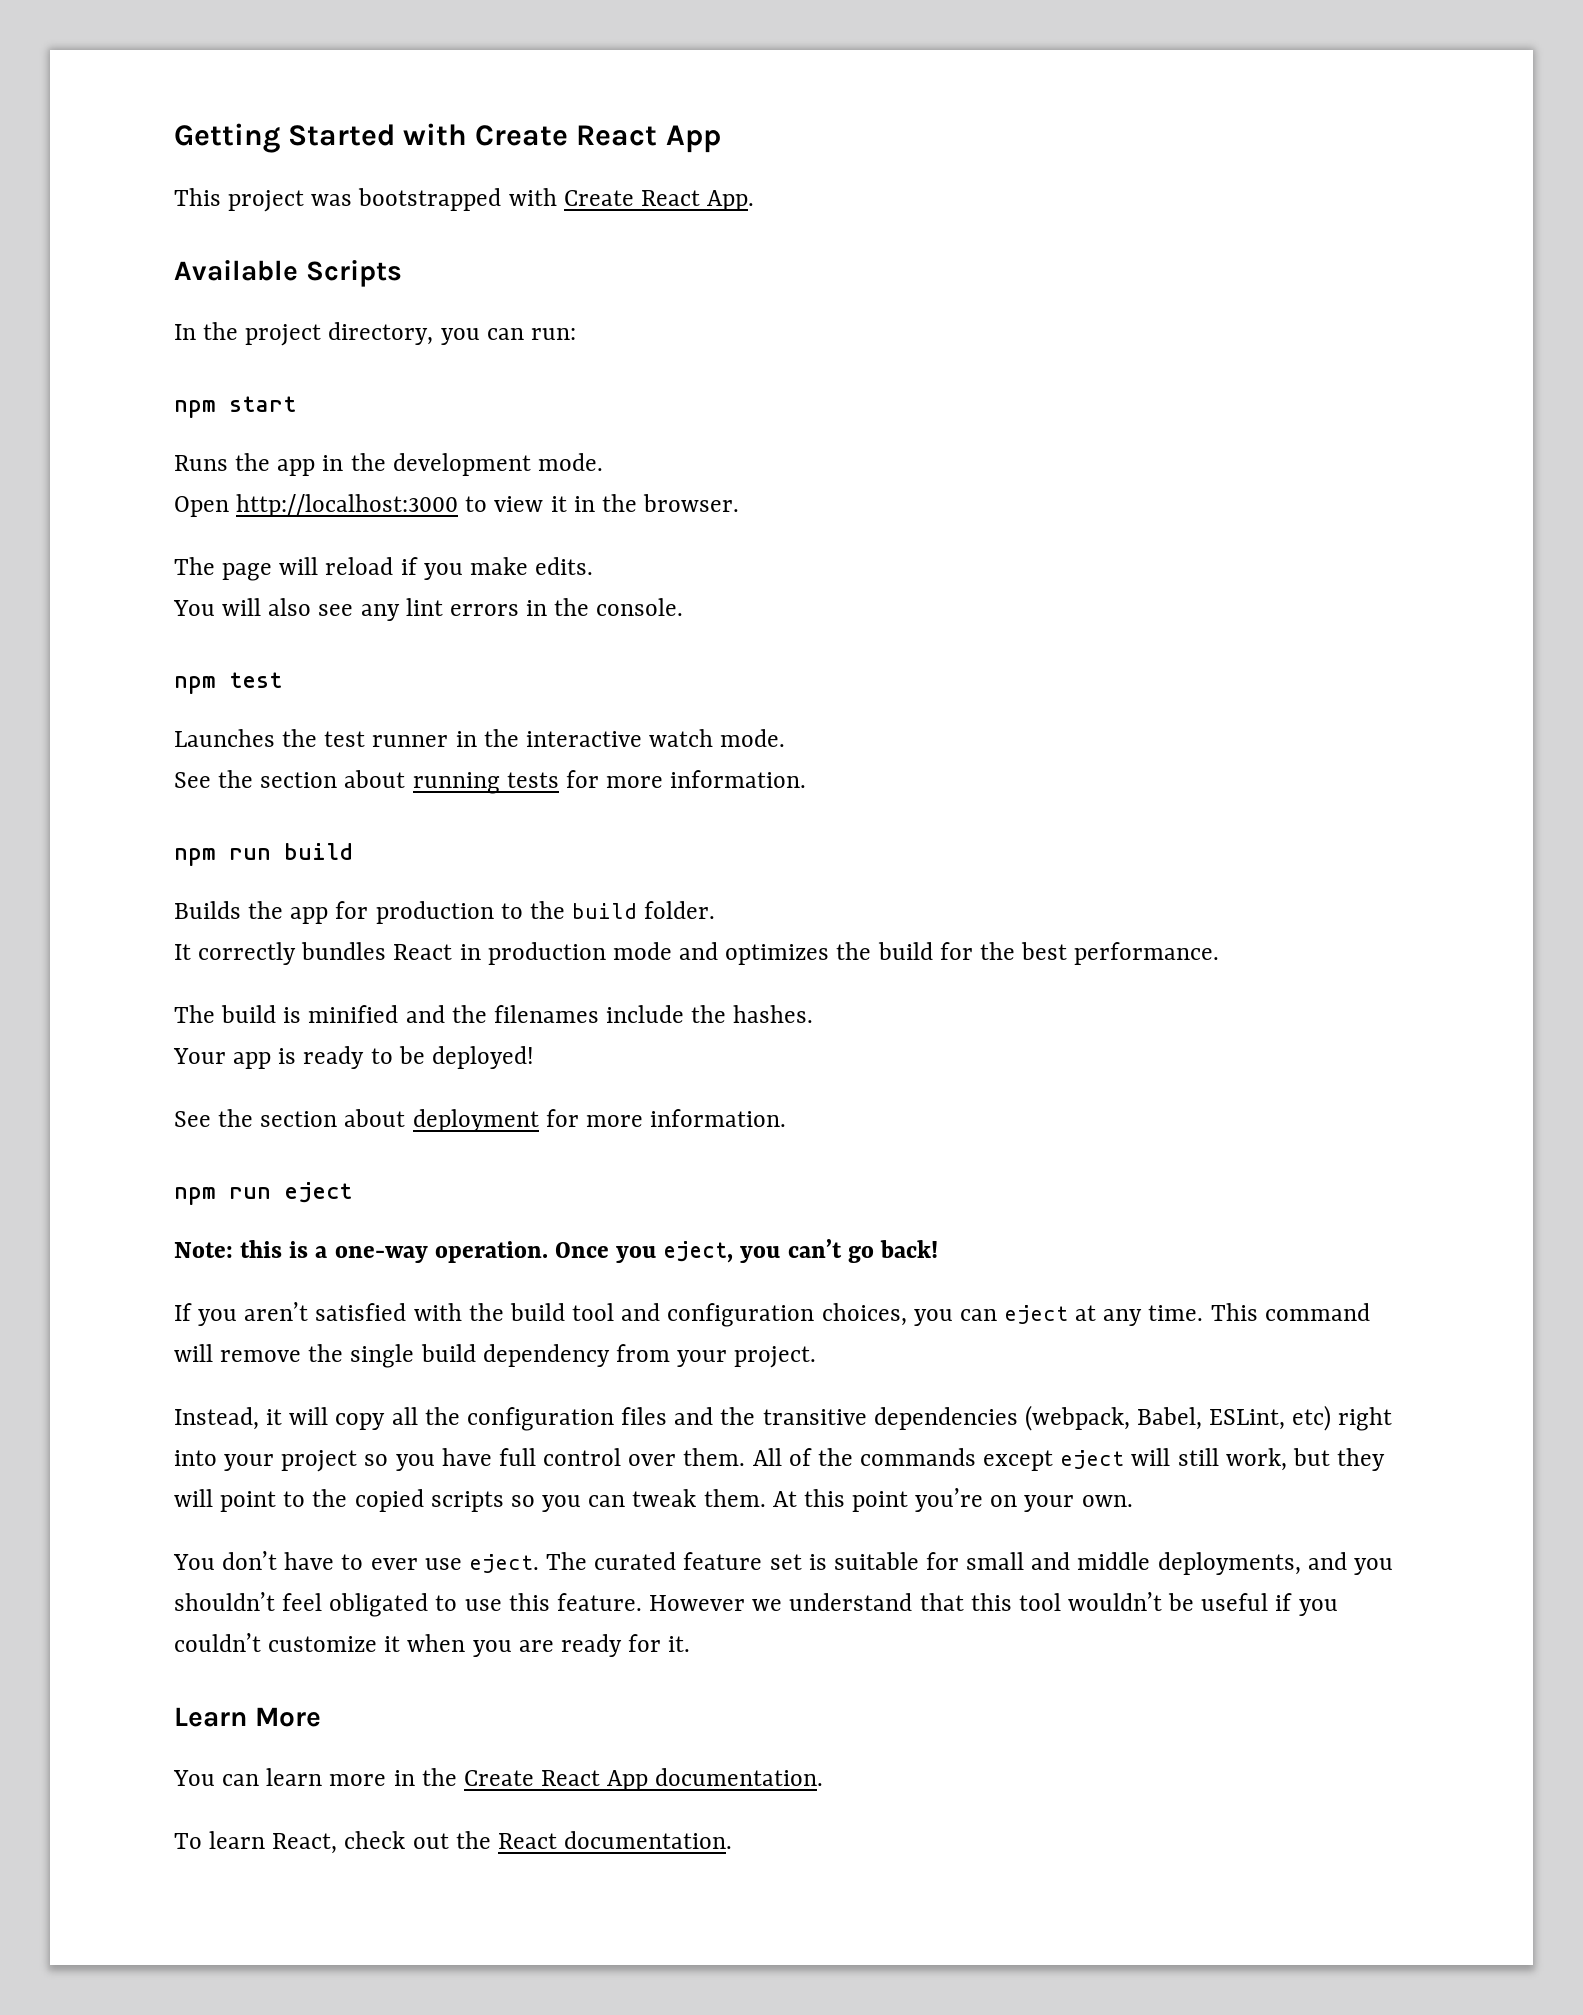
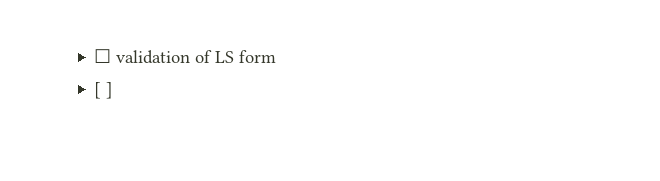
- Getting Started with Create React App
- This project was bootstrapped with Create React App.
- Available Scripts
- In the project directory, you can run:
- npm start
- Runs the app in the development mode.
- Open http://localhost:3000 to view it in the browser.
- The page will reload if you make edits.
- You will also see any lint errors in the console.
- npm test
- Launches the test runner in the interactive watch mode.
- See the section about running tests for more information.
- npm run build
- Builds the app for production to the build folder.
- It correctly bundles React in production mode and optimizes the build for the best performance.
- The build is minified and the filenames include the hashes.
- Your app is ready to be deployed!
- See the section about deployment for more information.
- npm run eject
- Note: this is a one-way operation. Once you eject, you can’t go back!
- If you aren’t satisfied with the build tool and configuration choices, you can eject at any time. This command will remove the single build dependency from your project.
- Instead, it will copy all the configuration files and the transitive dependencies (webpack, Babel, ESLint, etc) right into your project so you have full control over them. All of the commands except eject will still work, but they will point to the copied scripts so you can tweak them. At this point you’re on your own.
- You don’t have to ever use eject. The curated feature set is suitable for small and middle deployments, and you shouldn’t feel obligated to use this feature. However we understand that this tool wouldn’t be useful if you couldn’t customize it when you are ready for it.
- Learn More
- You can learn more in the Create React App documentation.
- To learn React, check out the React documentation.
+ ☐ validation of LS form
+ [ ]

